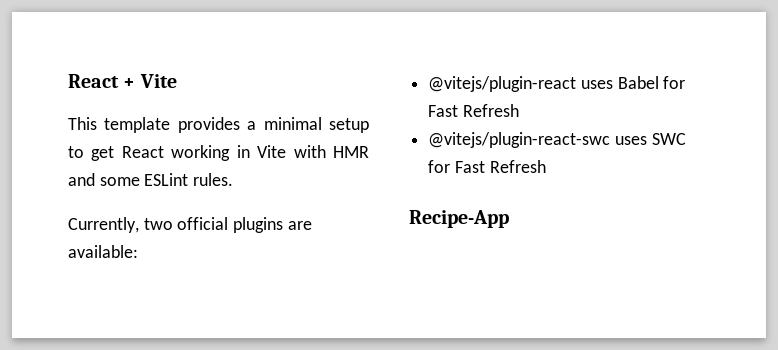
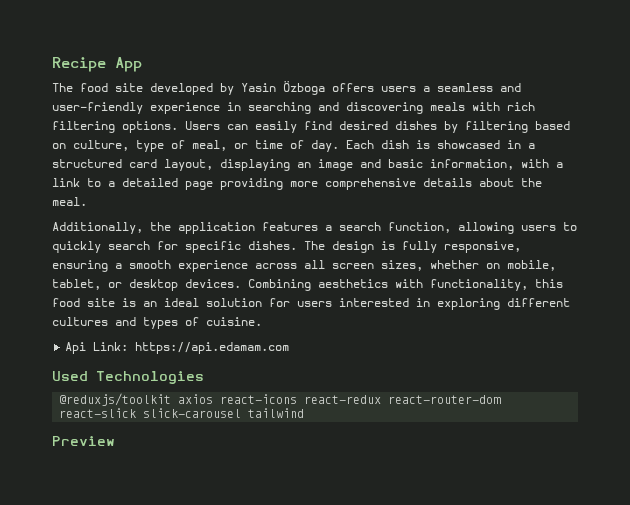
- React + Vite
- This template provides a minimal setup to get React working in Vite with HMR and some ESLint rules.
- Currently, two official plugins are available:
- @vitejs/plugin-react uses Babel for Fast Refresh
- @vitejs/plugin-react-swc uses SWC for Fast Refresh
- Recipe-App
+ Recipe App
+ The food site developed by Yasin Özboga offers users a seamless and user-friendly experience in searching and discovering meals with rich filtering options. Users can easily find desired dishes by filtering based on culture, type of meal, or time of day. Each dish is showcased in a structured card layout, displaying an image and basic information, with a link to a detailed page providing more comprehensive details about the meal.
+ Additionally, the application features a search function, allowing users to quickly search for specific dishes. The design is fully responsive, ensuring a smooth experience across all screen sizes, whether on mobile, tablet, or desktop devices. Combining aesthetics with functionality, this food site is an ideal solution for users interested in exploring different cultures and types of cuisine.
+ Api Link: https://api.edamam.com
+ Used Technologies
+ @reduxjs/toolkit axios react-icons react-redux react-router-dom react-slick slick-carousel tailwind
+ Preview

